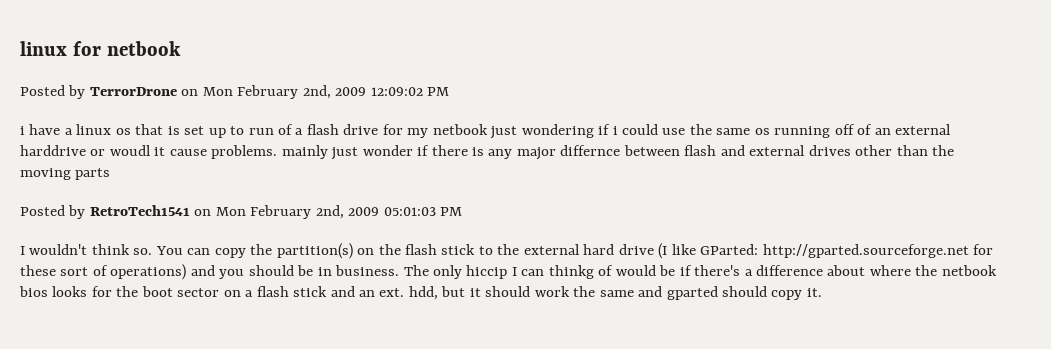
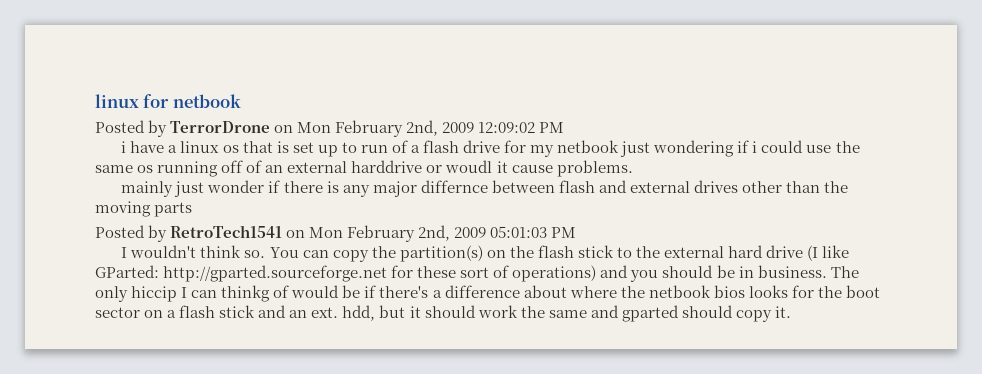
- i have a linux os that is set up to run of a flash drive for my netbook just wondering if i could use the same os running off of an external harddrive or woudl it cause problems. mainly just wonder if there is any major differnce between flash and external drives other than the moving parts
+ i have a linux os that is set up to run of a flash drive for my netbook just wondering if i could use the same os running off of an external harddrive or woudl it cause problems.
+ mainly just wonder if there is any major differnce between flash and external drives other than the moving parts

